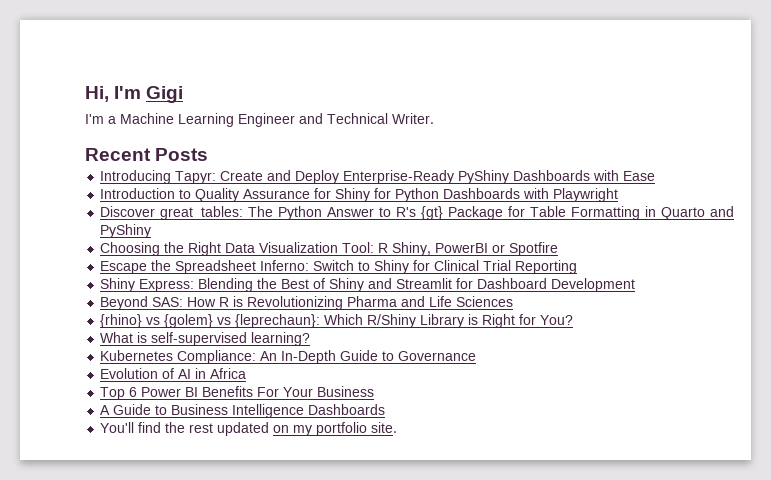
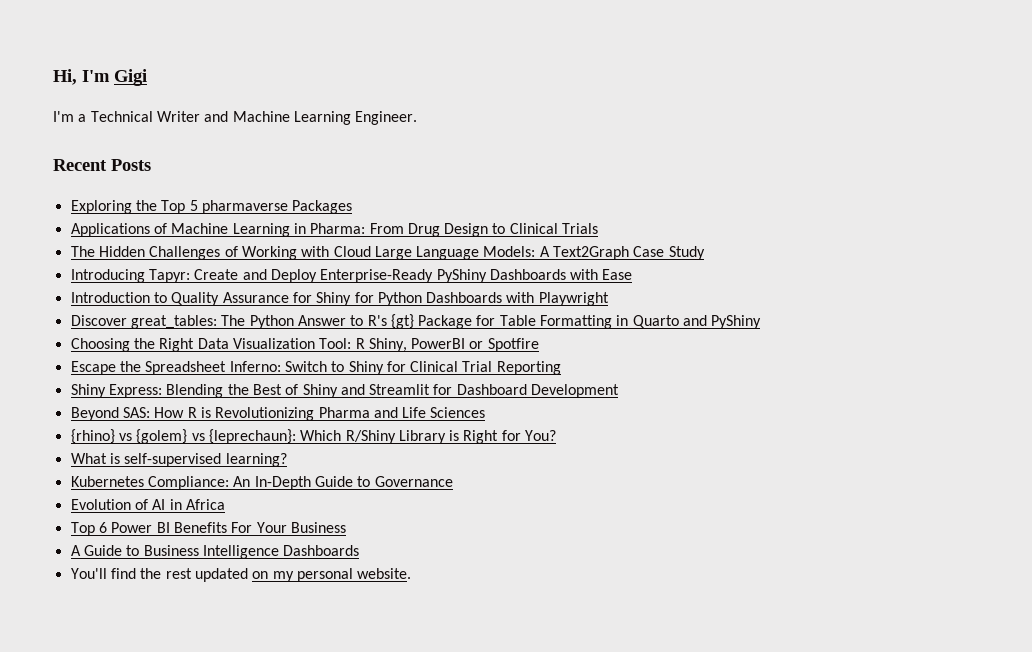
- I'm a Machine Learning Engineer and Technical Writer.
+ I'm a Technical Writer and Machine Learning Engineer.
  Recent Posts
+ Exploring the Top 5 pharmaverse Packages
+ Applications of Machine Learning in Pharma: From Drug Design to Clinical Trials
+ The Hidden Challenges of Working with Cloud Large Language Models: A Text2Graph Case Study
- You'll find the rest updated on my portfolio site.
+ You'll find the rest updated on my personal website.

